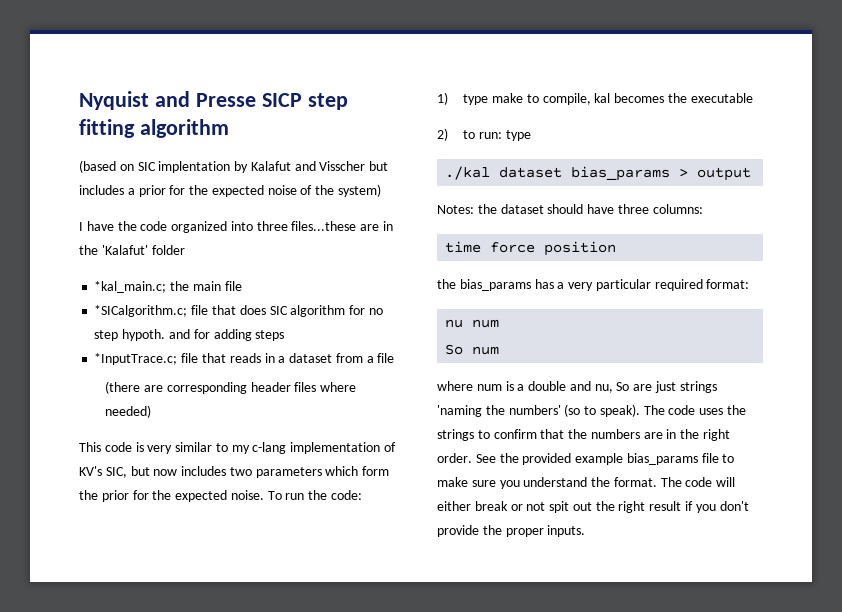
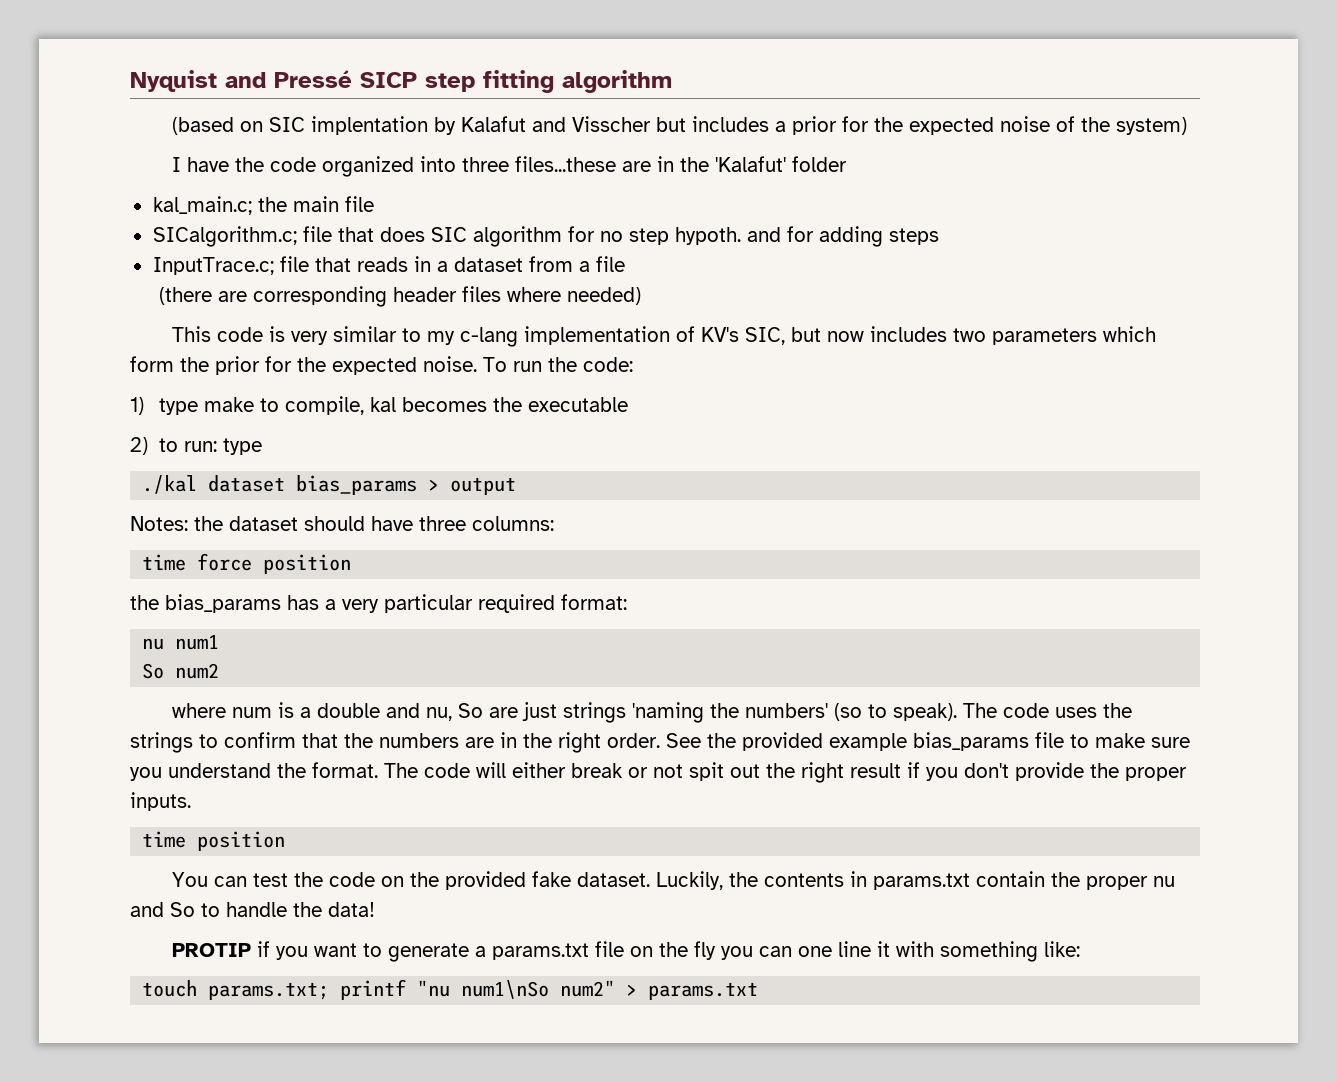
- Nyquist and Presse SICP step fitting algorithm
+ Nyquist and Pressé SICP step fitting algorithm
- *kal_main.c; the main file
+ kal_main.c; the main file
- *SICalgorithm.c; file that does SIC algorithm for no step hypoth. and for adding steps
+ SICalgorithm.c; file that does SIC algorithm for no step hypoth. and for adding steps
- *InputTrace.c; file that reads in a dataset from a file
+ InputTrace.c; file that reads in a dataset from a file
- nu num
- So num
+ nu num1
+ So num2
+ time position
+ You can test the code on the provided fake dataset. Luckily, the contents in params.txt contain the proper nu and So to handle the data!
+ PROTIP if you want to generate a params.txt file on the fly you can one line it with something like:
+ touch params.txt; printf "nu num1\nSo num2" > params.txt

